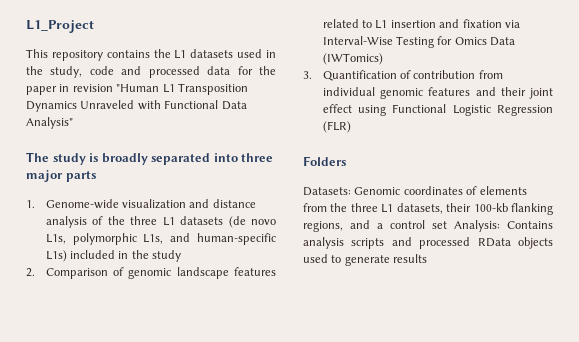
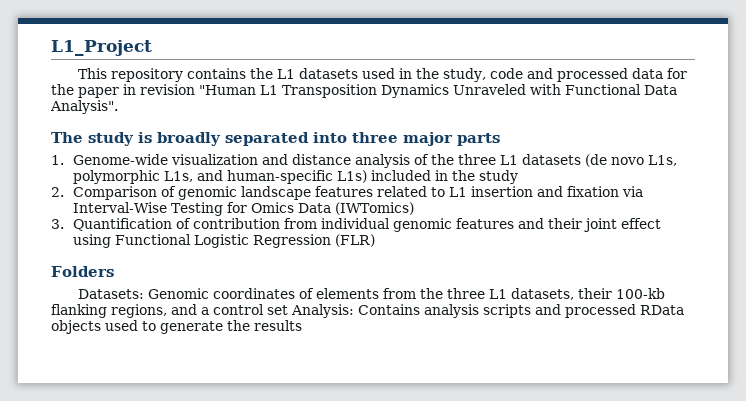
- This repository contains the L1 datasets used in the study, code and processed data for the paper in revision "Human L1 Transposition Dynamics Unraveled with Functional Data Analysis"
+ This repository contains the L1 datasets used in the study, code and processed data for the paper in revision "Human L1 Transposition Dynamics Unraveled with Functional Data Analysis".
- Datasets: Genomic coordinates of elements from the three L1 datasets, their 100-kb flanking regions, and a control set Analysis: Contains analysis scripts and processed RData objects used to generate results
+ Datasets: Genomic coordinates of elements from the three L1 datasets, their 100-kb flanking regions, and a control set Analysis: Contains analysis scripts and processed RData objects used to generate the results

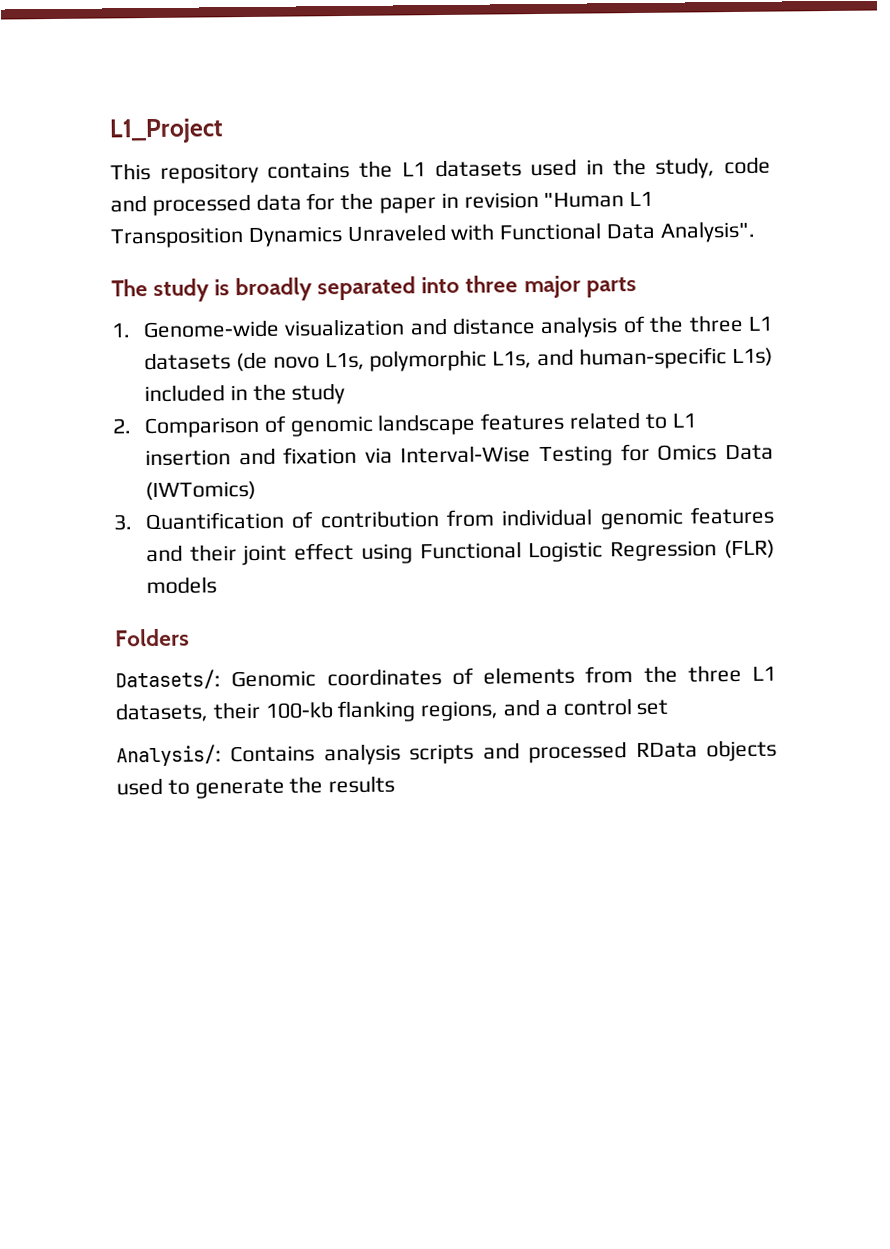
- 3. Quantification of contribution from individual genomic features and their joint effect using Functional Logistic Regression (FLR)
+ 3. Quantification of contribution from individual genomic features and their joint effect using Functional Logistic Regression (FLR) models
- Datasets: Genomic coordinates of elements from the three L1 datasets, their 100-kb flanking regions, and a control set Analysis: Contains analysis scripts and processed RData objects used to generate the results
+ Datasets/: Genomic coordinates of elements from the three L1 datasets, their 100-kb flanking regions, and a control set
+ Analysis/: Contains analysis scripts and processed RData objects used to generate the results

